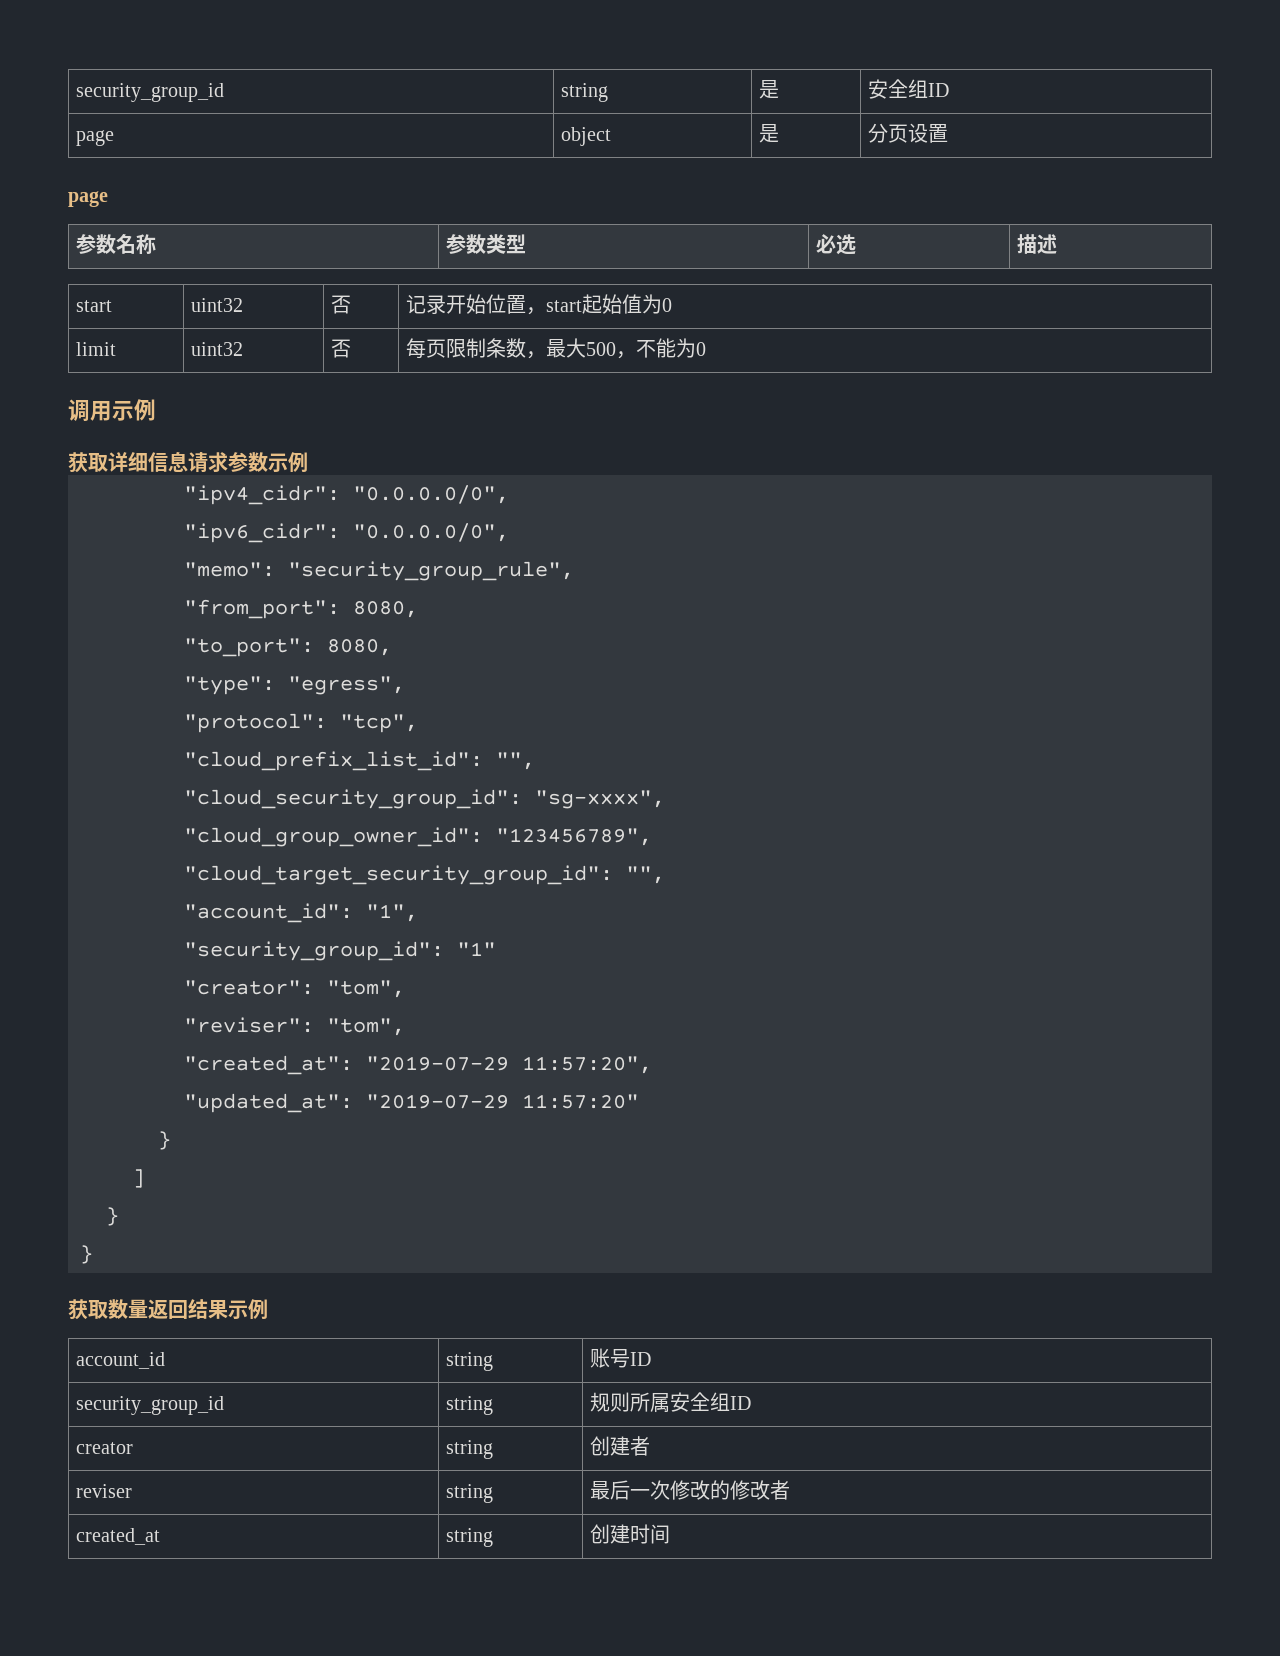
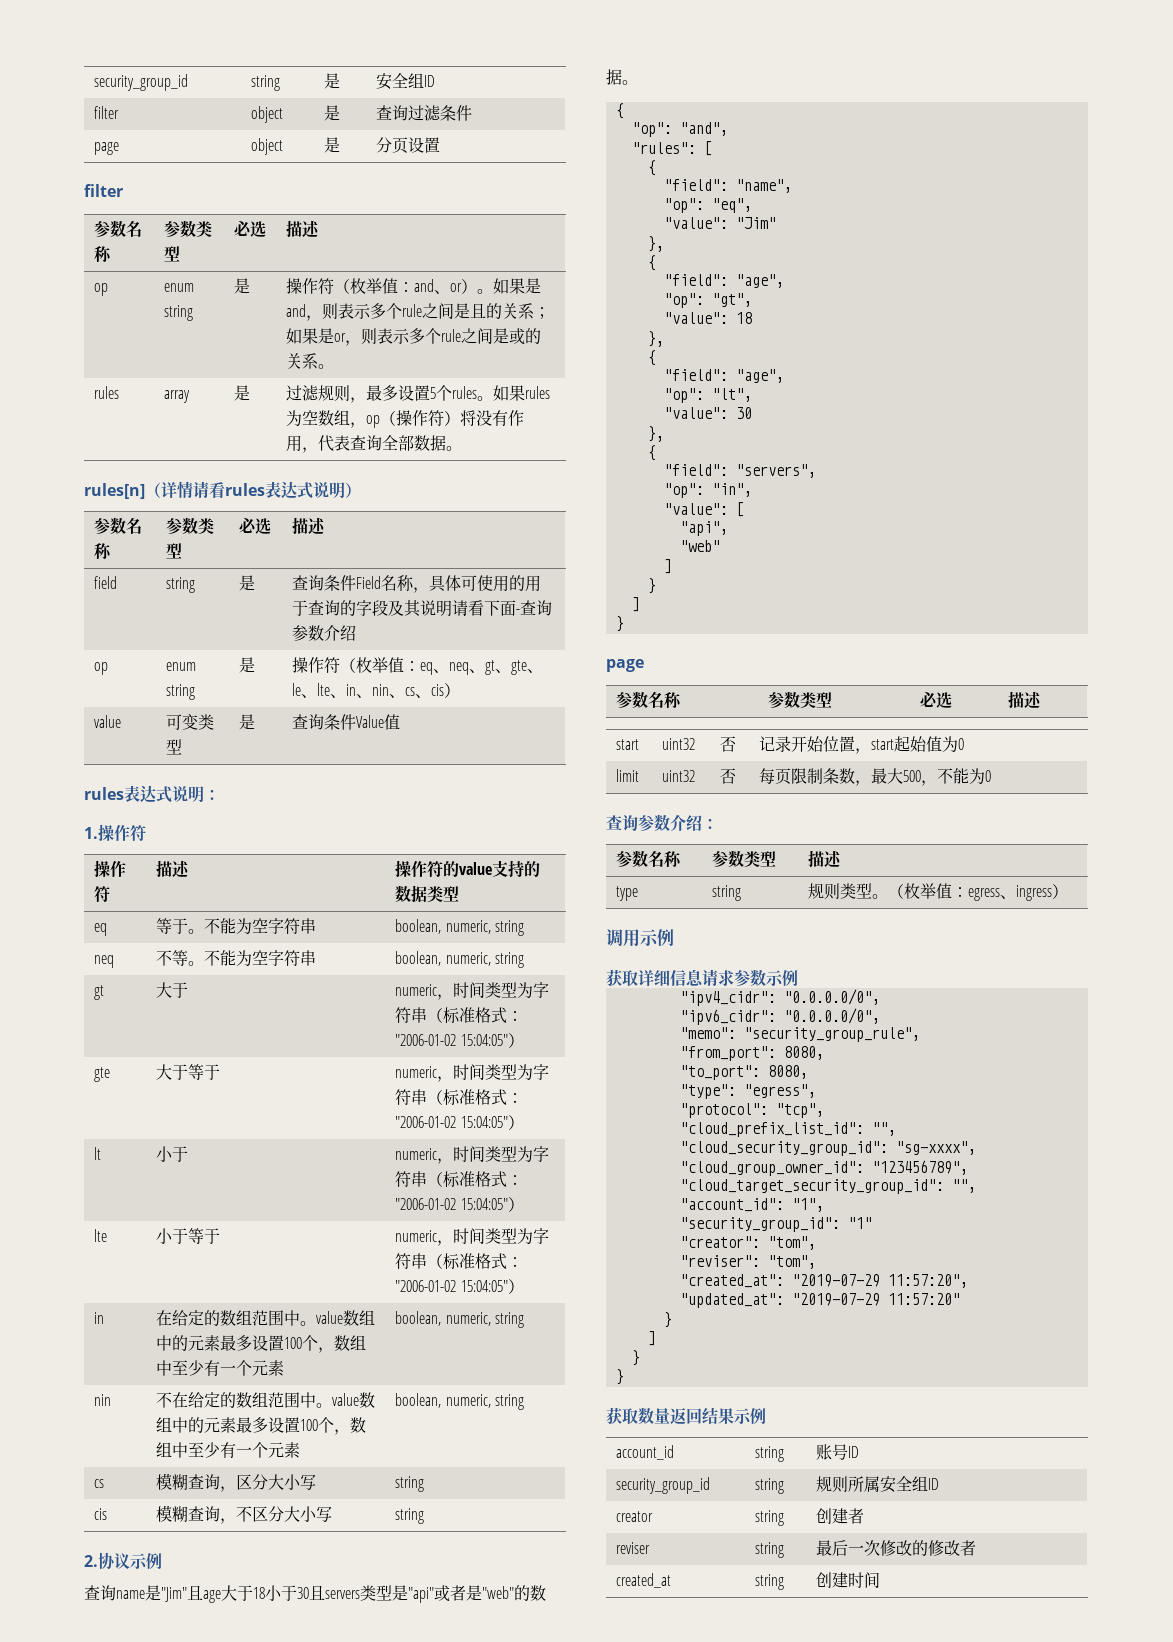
+ filter | object | 是 | 查询过滤条件
  page | object | 是 | 分页设置
+ filter
+ 参数名称 | 参数类型 | 必选 | 描述
+ op | enum string | 是 | 操作符（枚举值：and、or）。如果是and，则表示多个rule之间是且的关系；如果是or，则表示多个rule之间是或的关系。
+ rules | array | 是 | 过滤规则，最多设置5个rules。如果rules为空数组，op（操作符）将没有作用，代表查询全部数据。
+ rules[n]（详情请看rules表达式说明）
+ 参数名称 | 参数类型 | 必选 | 描述
+ field | string | 是 | 查询条件Field名称，具体可使用的用于查询的字段及其说明请看下面-查询参数介绍
+ op | enum string | 是 | 操作符（枚举值：eq、neq、gt、gte、le、lte、in、nin、cs、cis）
+ value | 可变类型 | 是 | 查询条件Value值
+ rules表达式说明：
+ 1.操作符
+ 操作符 | 描述 | 操作符的value支持的数据类型
+ eq | 等于。不能为空字符串 | boolean, numeric, string
+ neq | 不等。不能为空字符串 | boolean, numeric, string
+ gt | 大于 | numeric，时间类型为字符串（标准格式："2006-01-02 15:04:05"）
+ gte | 大于等于 | numeric，时间类型为字符串（标准格式："2006-01-02 15:04:05"）
+ lt | 小于 | numeric，时间类型为字符串（标准格式："2006-01-02 15:04:05"）
+ lte | 小于等于 | numeric，时间类型为字符串（标准格式："2006-01-02 15:04:05"）
+ in | 在给定的数组范围中。value数组中的元素最多设置100个，数组中至少有一个元素 | boolean, numeric, string
+ nin | 不在给定的数组范围中。value数组中的元素最多设置100个，数组中至少有一个元素 | boolean, numeric, string
+ cs | 模糊查询，区分大小写 | string
+ cis | 模糊查询，不区分大小写 | string
+ 2.协议示例
+ 查询name是"Jim"且age大于18小于30且servers类型是"api"或者是"web"的数据。
+ {
+ "op": "and",
+ "rules": [
+ {
+ "field": "name",
+ "op": "eq",
+ "value": "Jim"
+ },
+ {
+ "field": "age",
+ "op": "gt",
+ "value": 18
+ },
+ {
+ "field": "age",
+ "op": "lt",
+ "value": 30
+ },
+ {
+ "field": "servers",
+ "op": "in",
+ "value": [
+ "api",
+ "web"
+ ]
+ }
+ ]
+ }
+ 查询参数介绍：
+ 参数名称 | 参数类型 | 描述
+ type | string | 规则类型。（枚举值：egress、ingress）

